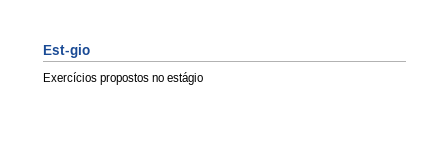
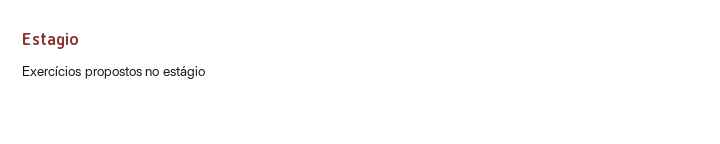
- Est-gio
+ Estagio

